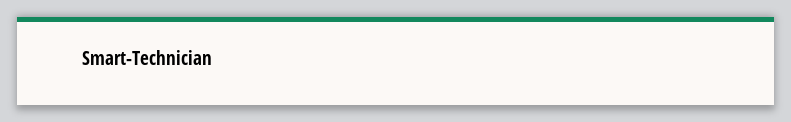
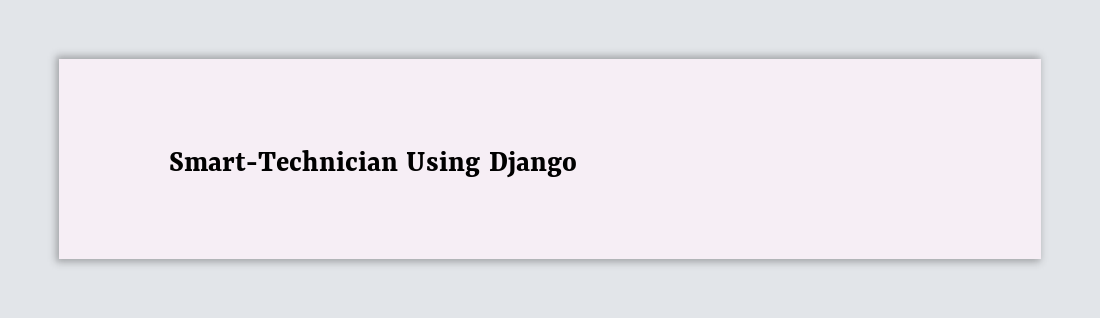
- Smart-Technician
+ Smart-Technician Using Django

